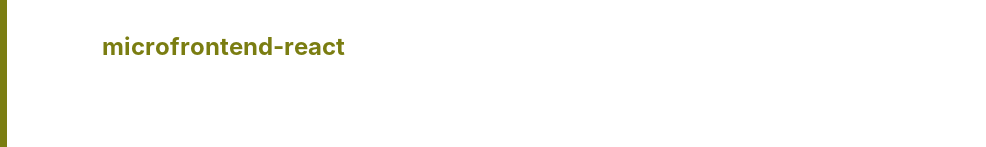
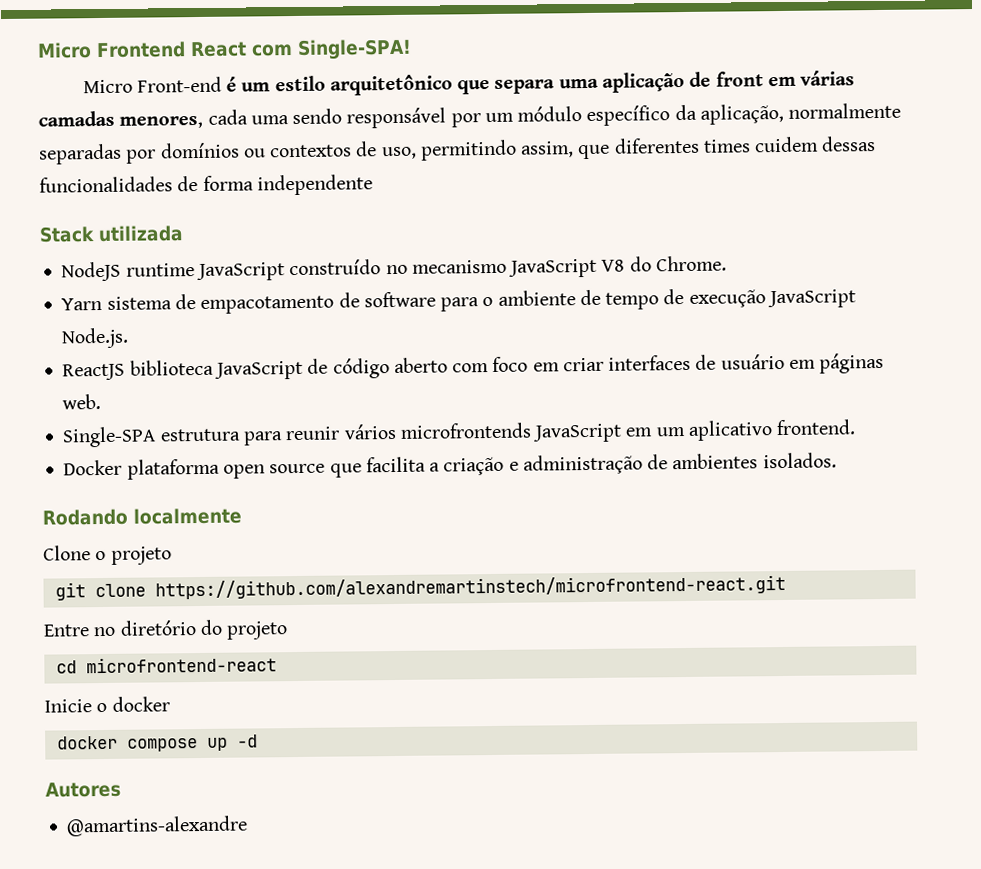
- microfrontend-react
+ Micro Frontend React com Single-SPA!
+ Micro Front-end é um estilo arquitetônico que separa uma aplicação de front em várias camadas menores, cada uma sendo responsável por um módulo específico da aplicação, normalmente separadas por domínios ou contextos de uso, permitindo assim, que diferentes times cuidem dessas funcionalidades de forma independente
+ Stack utilizada
+ NodeJS runtime JavaScript construído no mecanismo JavaScript V8 do Chrome.
+ Yarn sistema de empacotamento de software para o ambiente de tempo de execução JavaScript Node.js.
+ ReactJS biblioteca JavaScript de código aberto com foco em criar interfaces de usuário em páginas web.
+ Single-SPA estrutura para reunir vários microfrontends JavaScript em um aplicativo frontend.
+ Docker plataforma open source que facilita a criação e administração de ambientes isolados.
+ Rodando localmente
+ Clone o projeto
+ git clone https://github.com/alexandremartinstech/microfrontend-react.git
+ Entre no diretório do projeto
+ cd microfrontend-react
+ Inicie o docker
+ docker compose up -d
+ Autores
+ @amartins-alexandre

